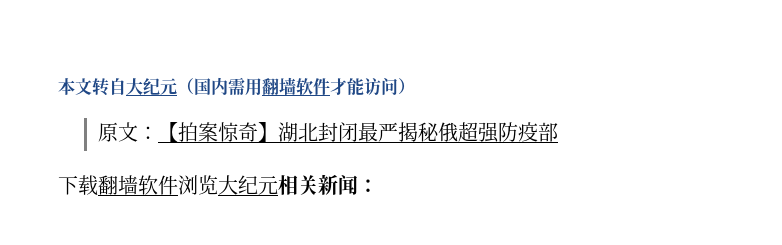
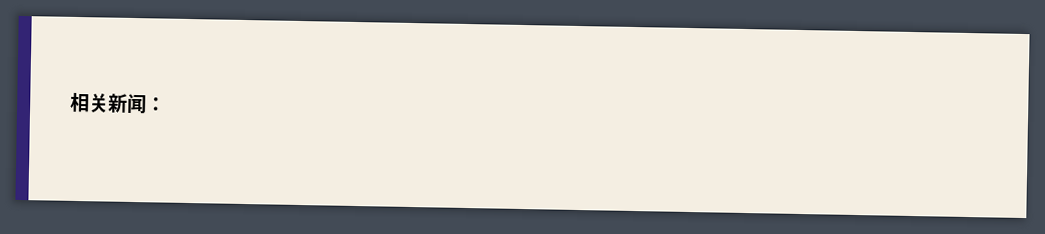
- 本文转自大纪元（国内需用翻墙软件才能访问）
- 原文：【拍案惊奇】湖北封闭最严揭秘俄超强防疫部
- 下载翻墙软件浏览大纪元相关新闻：
+ 相关新闻：

